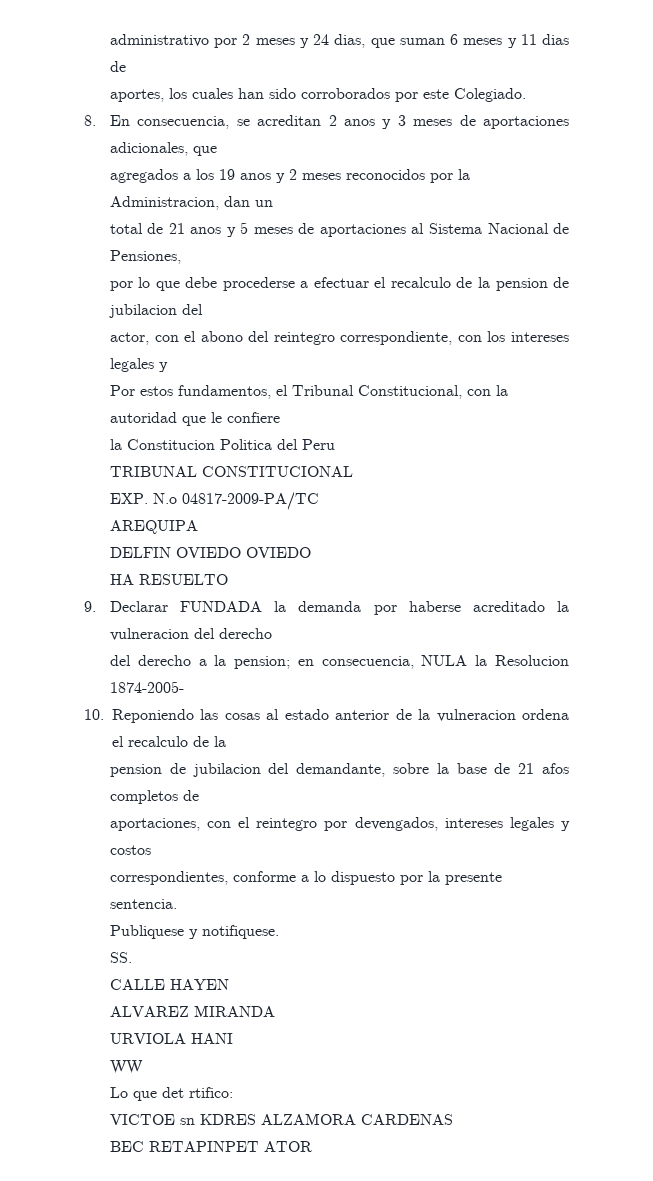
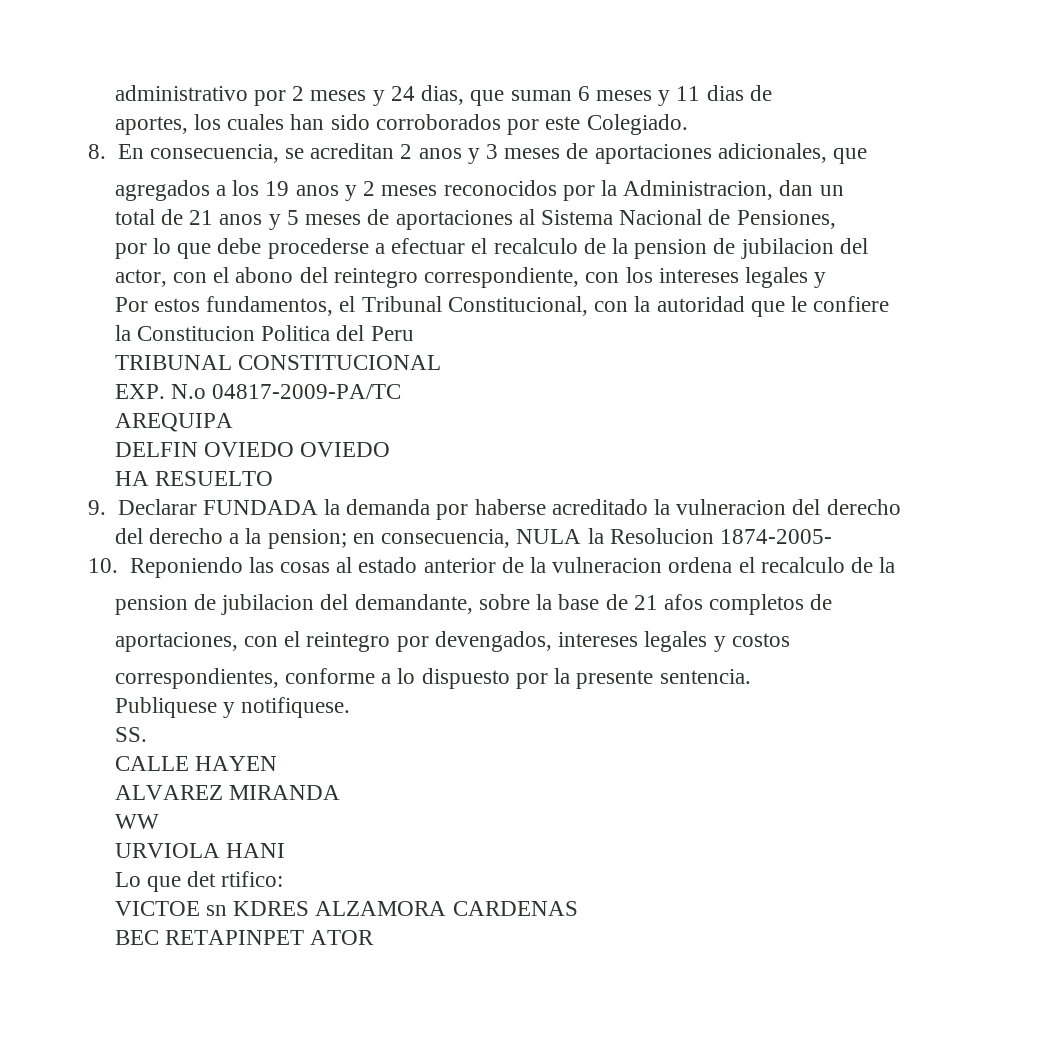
+ WW
- WW

